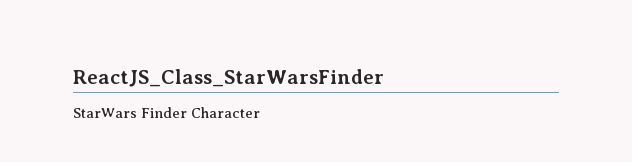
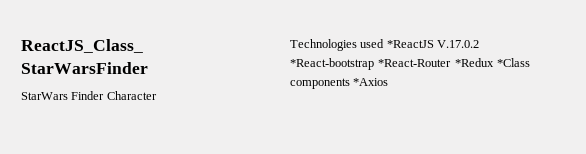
+ Technologies used *ReactJS V.17.0.2 *React-bootstrap *React-Router *Redux *Class components *Axios

